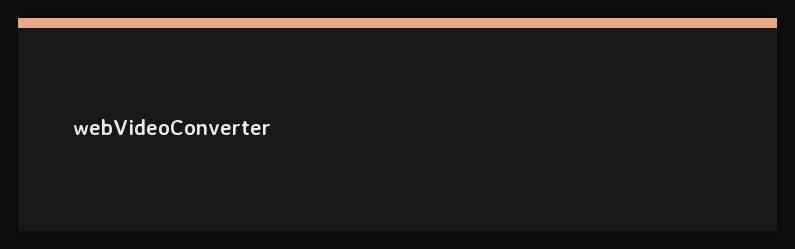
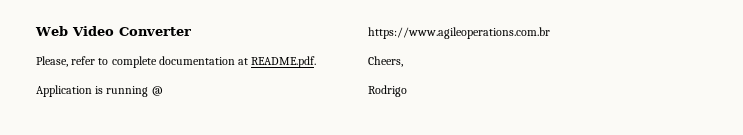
- webVideoConverter
+ Web Video Converter
+ Please, refer to complete documentation at README.pdf.
+ Application is running @ https://www.agileoperations.com.br
+ Cheers,
+ Rodrigo

